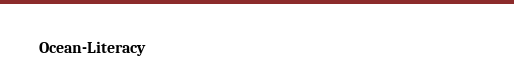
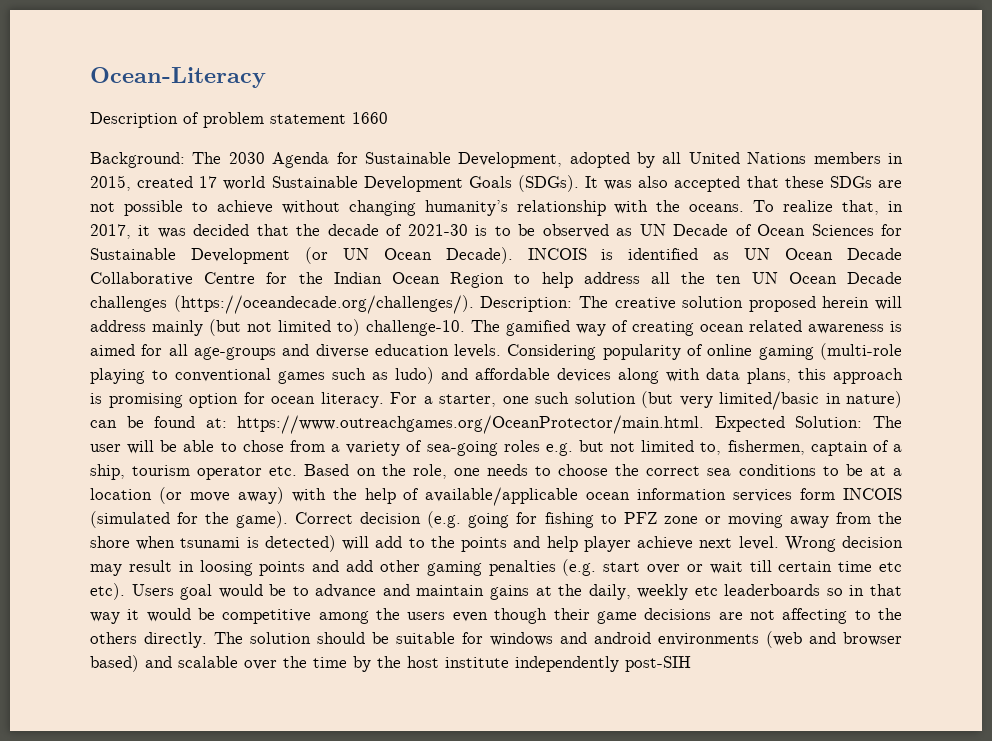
+ Description of problem statement 1660
+ Background: The 2030 Agenda for Sustainable Development, adopted by all United Nations members in 2015, created 17 world Sustainable Development Goals (SDGs). It was also accepted that these SDGs are not possible to achieve without changing humanity’s relationship with the oceans. To realize that, in 2017, it was decided that the decade of 2021-30 is to be observed as UN Decade of Ocean Sciences for Sustainable Development (or UN Ocean Decade). INCOIS is identified as UN Ocean Decade Collaborative Centre for the Indian Ocean Region to help address all the ten UN Ocean Decade challenges (https://oceandecade.org/challenges/). Description: The creative solution proposed herein will address mainly (but not limited to) challenge-10. The gamified way of creating ocean related awareness is aimed for all age-groups and diverse education levels. Considering popularity of online gaming (multi-role playing to conventional games such as ludo) and affordable devices along with data plans, this approach is promising option for ocean literacy. For a starter, one such solution (but very limited/basic in nature) can be found at: https://www.outreachgames.org/OceanProtector/main.html. Expected Solution: The user will be able to chose from a variety of sea-going roles e.g. but not limited to, fishermen, captain of a ship, tourism operator etc. Based on the role, one needs to choose the correct sea conditions to be at a location (or move away) with the help of available/applicable ocean information services form INCOIS (simulated for the game). Correct decision (e.g. going for fishing to PFZ zone or moving away from the shore when tsunami is detected) will add to the points and help player achieve next level. Wrong decision may result in loosing points and add other gaming penalties (e.g. start over or wait till certain time etc etc). Users goal would be to advance and maintain gains at the daily, weekly etc leaderboards so in that way it would be competitive among the users even though their game decisions are not affecting to the others directly. The solution should be suitable for windows and android environments (web and browser based) and scalable over the time by the host institute independently post-SIH

